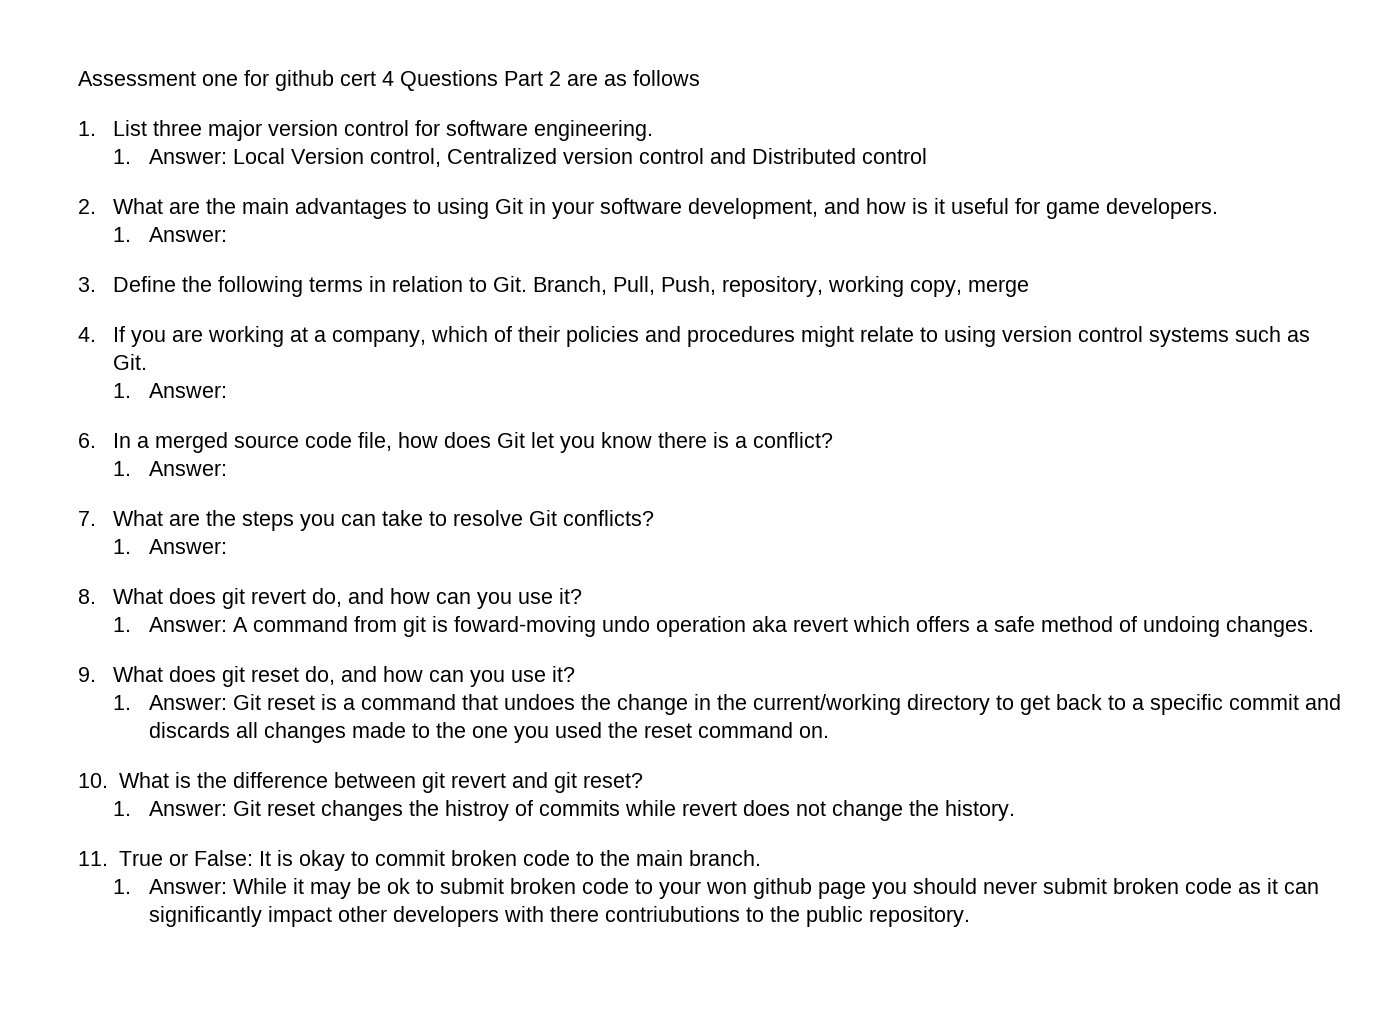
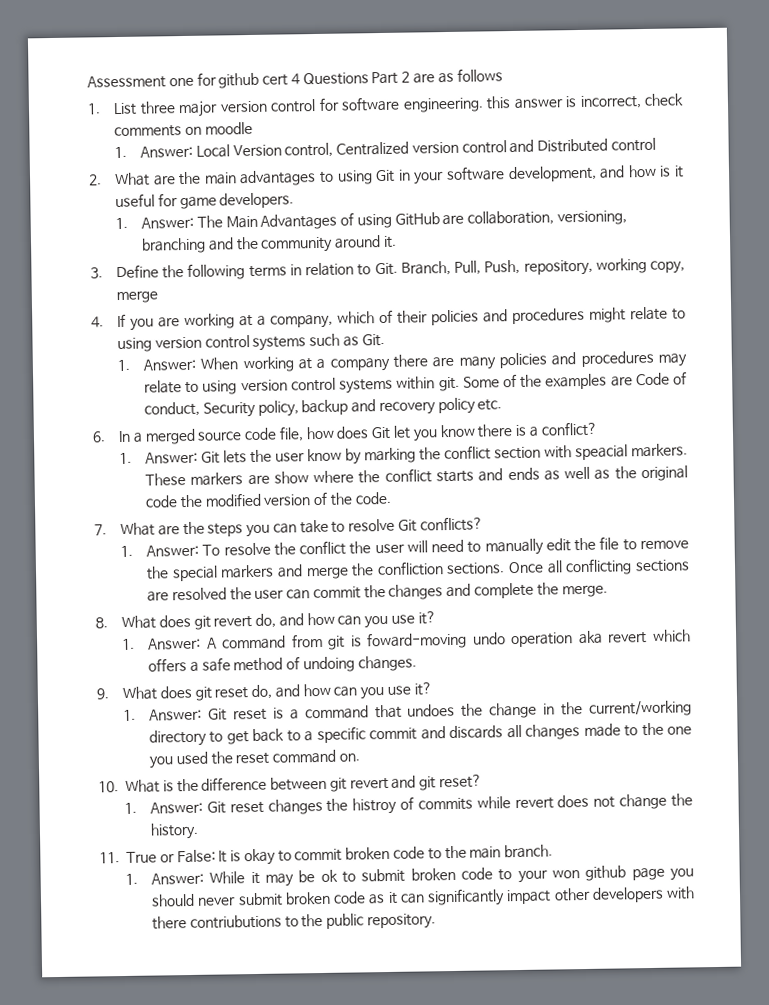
- 1. List three major version control for software engineering.
+ 1. List three major version control for software engineering. this answer is incorrect, check comments on moodle
  2. What are the main advantages to using Git in your software development, and how is it useful for game developers.
- 1. Answer:
+ 1. Answer: The Main Advantages of using GitHub are collaboration, versioning, branching and the community around it.
  4. If you are working at a company, which of their policies and procedures might relate to using version control systems such as Git.
- 1. Answer:
+ 1. Answer: When working at a company there are many policies and procedures may relate to using version control systems within git. Some of the examples are Code of conduct, Security policy, backup and recovery policy etc.
  6. In a merged source code file, how does Git let you know there is a conflict?
- 1. Answer:
+ 1. Answer: Git lets the user know by marking the conflict section with speacial markers. These markers are show where the conflict starts and ends as well as the original code the modified version of the code.
  7. What are the steps you can take to resolve Git conflicts?
- 1. Answer:
+ 1. Answer: To resolve the conflict the user will need to manually edit the file to remove the special markers and merge the confliction sections. Once all conflicting sections are resolved the user can commit the changes and complete the merge.

